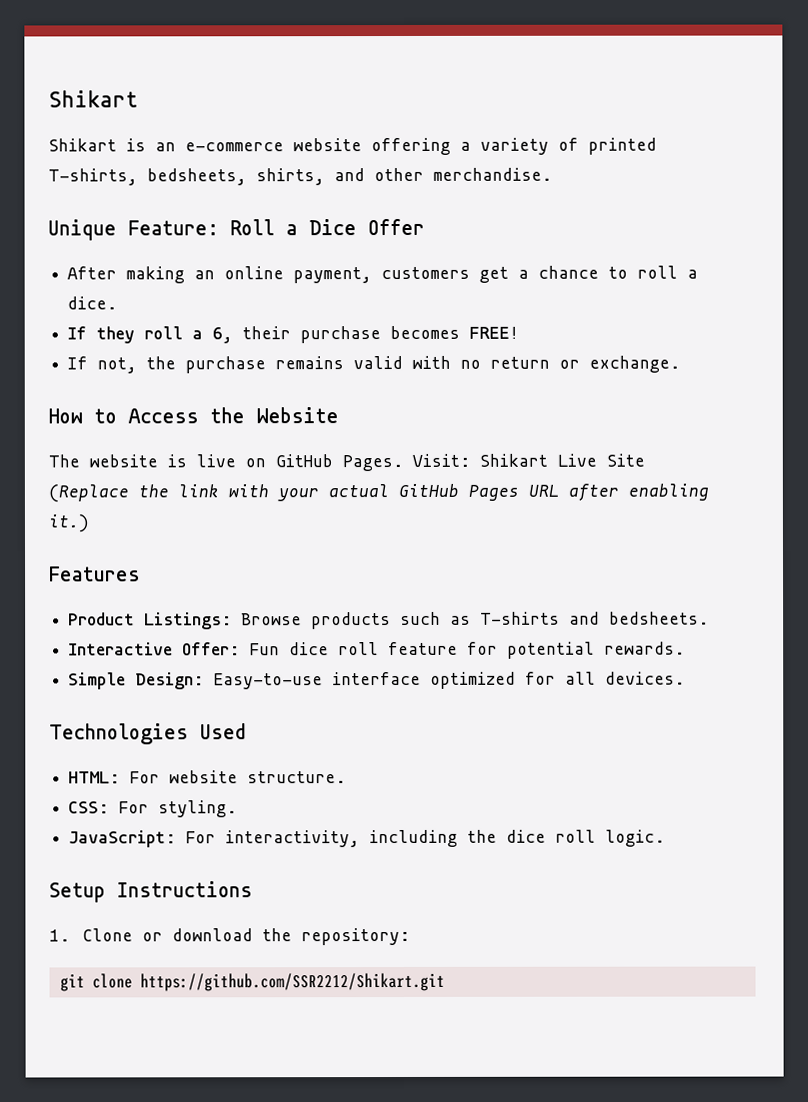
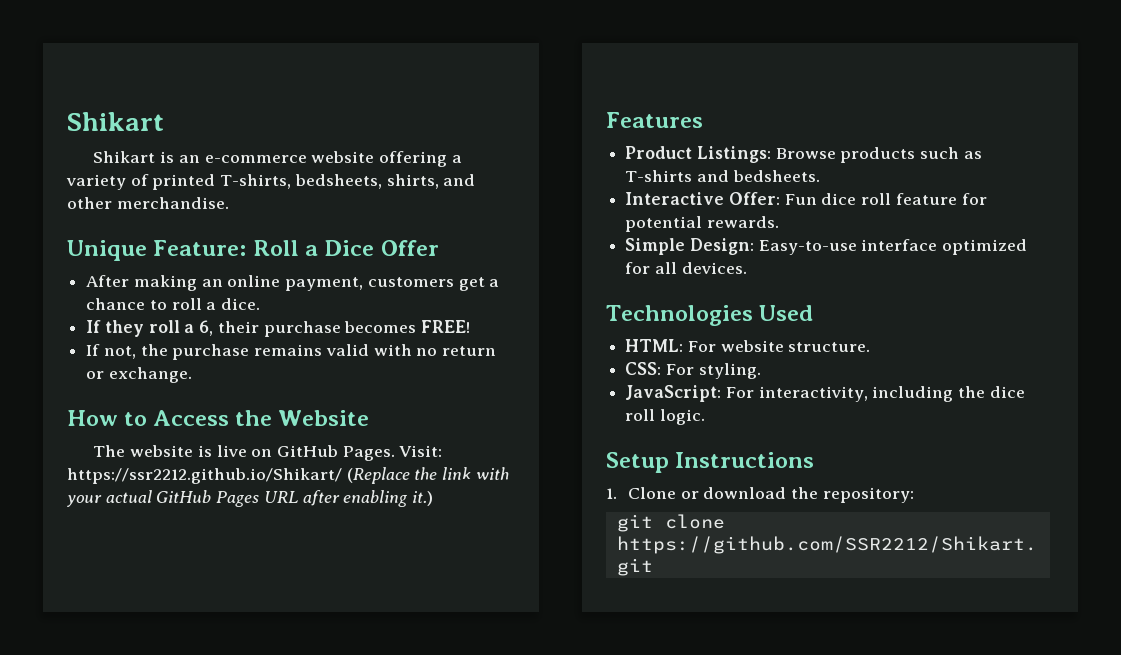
- Visit: Shikart Live Site
- (Replace the link with your actual GitHub Pages URL after enabling it.)
+ Visit: https://ssr2212.github.io/Shikart/ (Replace the link with your actual GitHub Pages URL after enabling it.)

